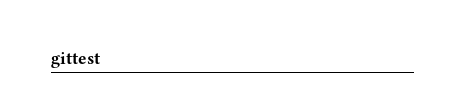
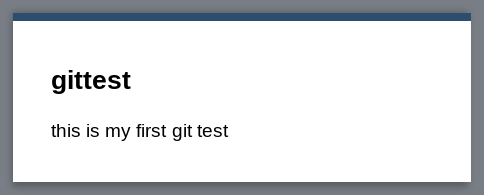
+ this is my first git test

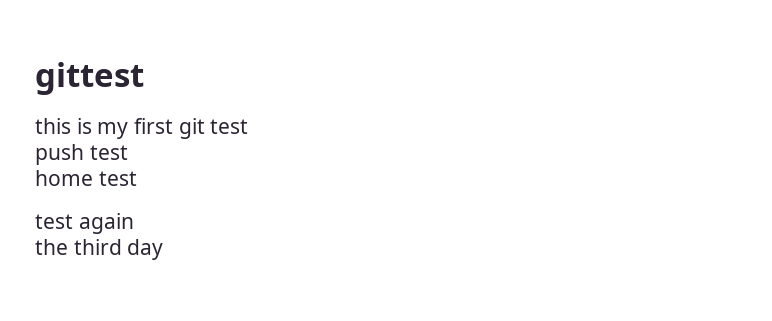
+ push test
+ home test
+ test again
+ the third day

